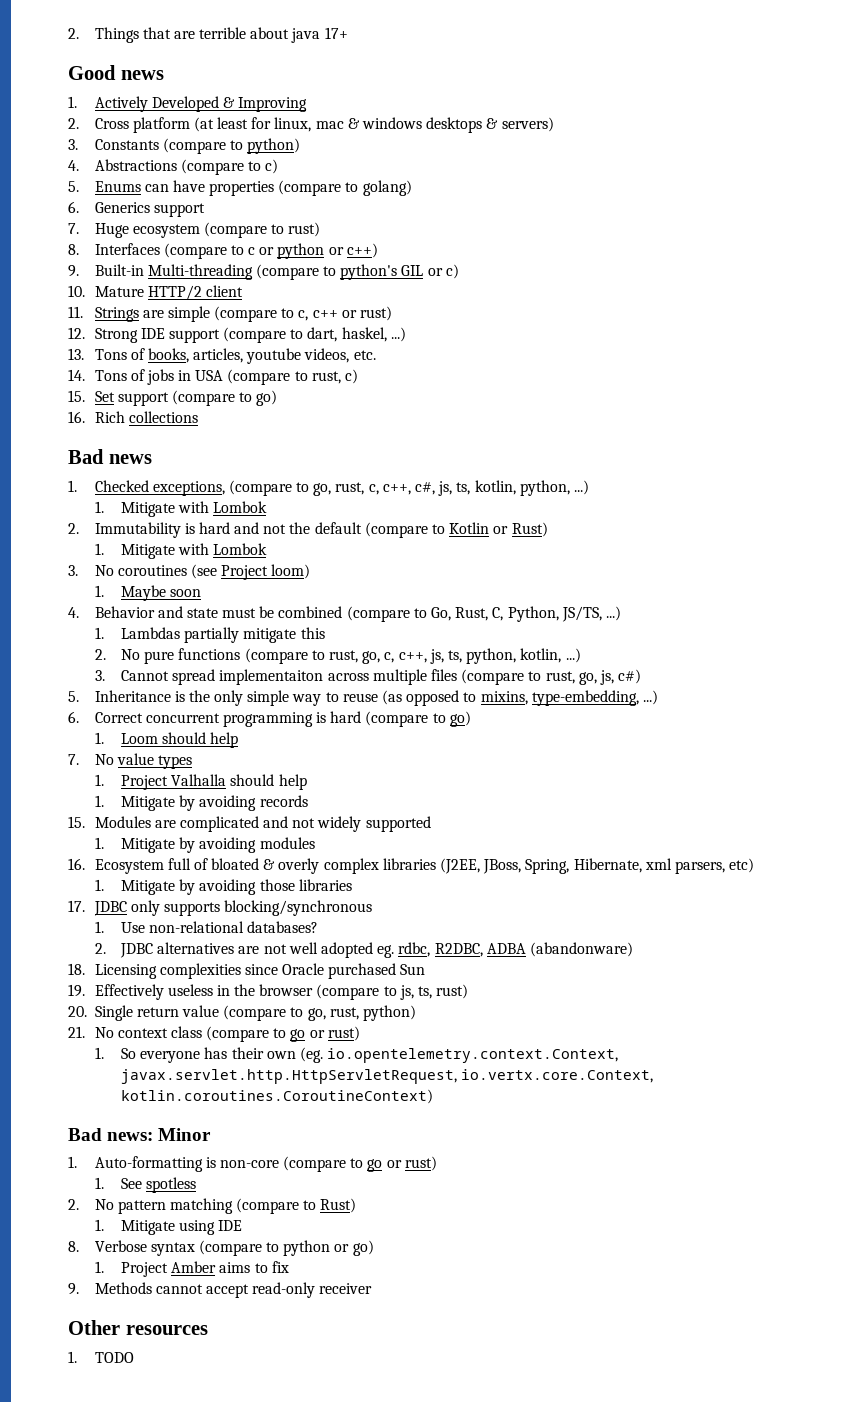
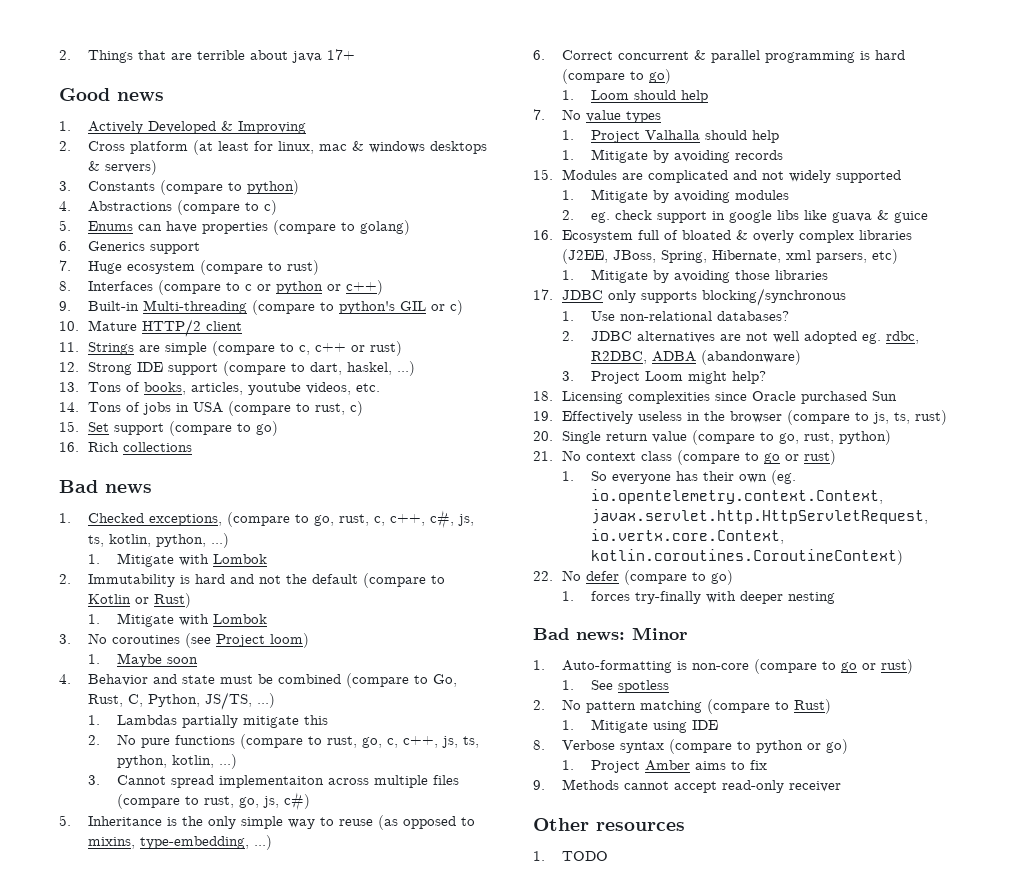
- 6. Correct concurrent programming is hard (compare to go)
+ 6. Correct concurrent & parallel programming is hard (compare to go)
+ 2. eg. check support in google libs like guava & guice
+ 3. Project Loom might help?
+ 22. No defer (compare to go)
+ 1. forces try-finally with deeper nesting

